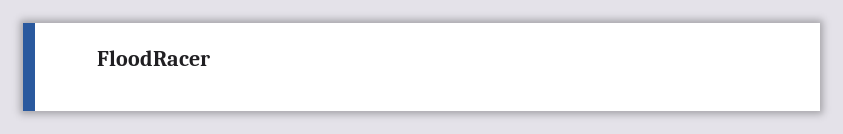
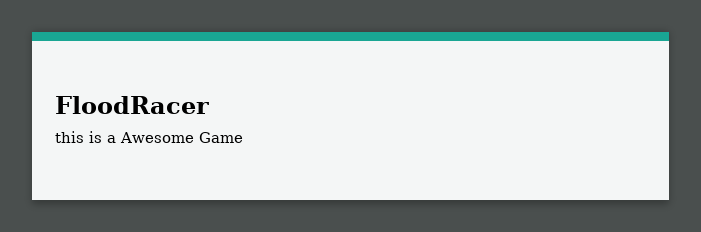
+ this is a Awesome Game

